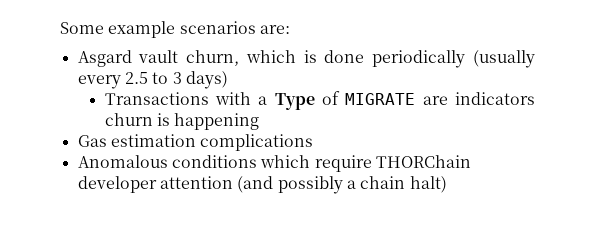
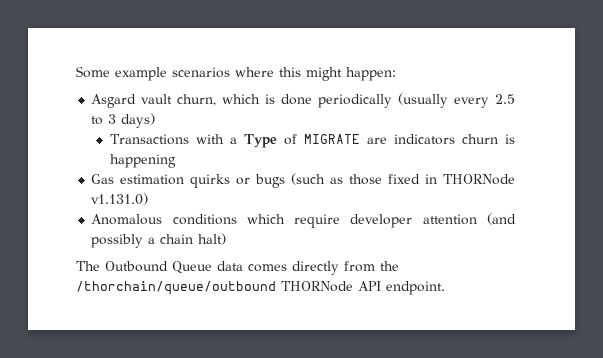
- Some example scenarios are:
+ Some example scenarios where this might happen:
- Gas estimation complications
+ Gas estimation quirks or bugs (such as those fixed in THORNode v1.131.0)
- Anomalous conditions which require THORChain developer attention (and possibly a chain halt)
+ Anomalous conditions which require developer attention (and possibly a chain halt)
+ The Outbound Queue data comes directly from the /thorchain/queue/outbound THORNode API endpoint.

